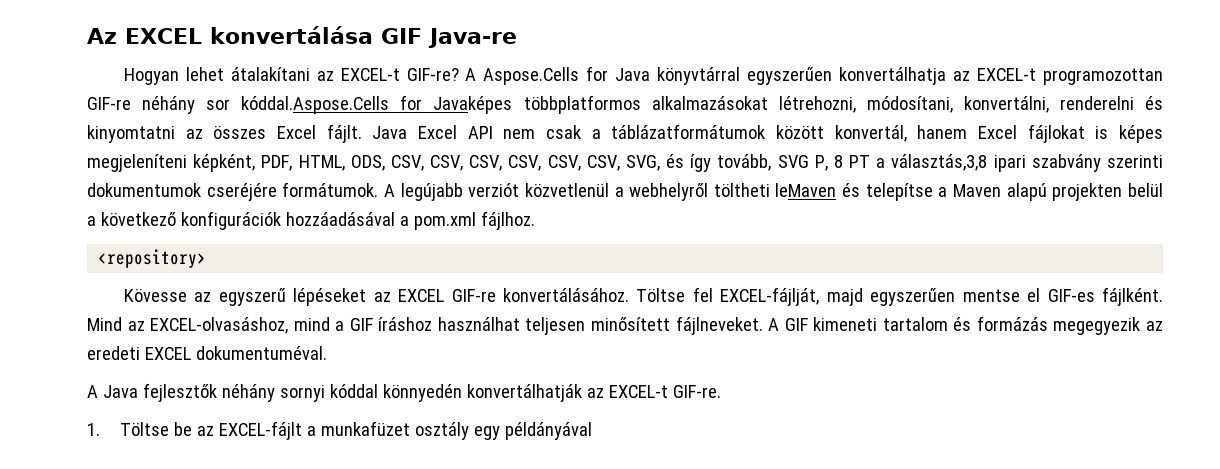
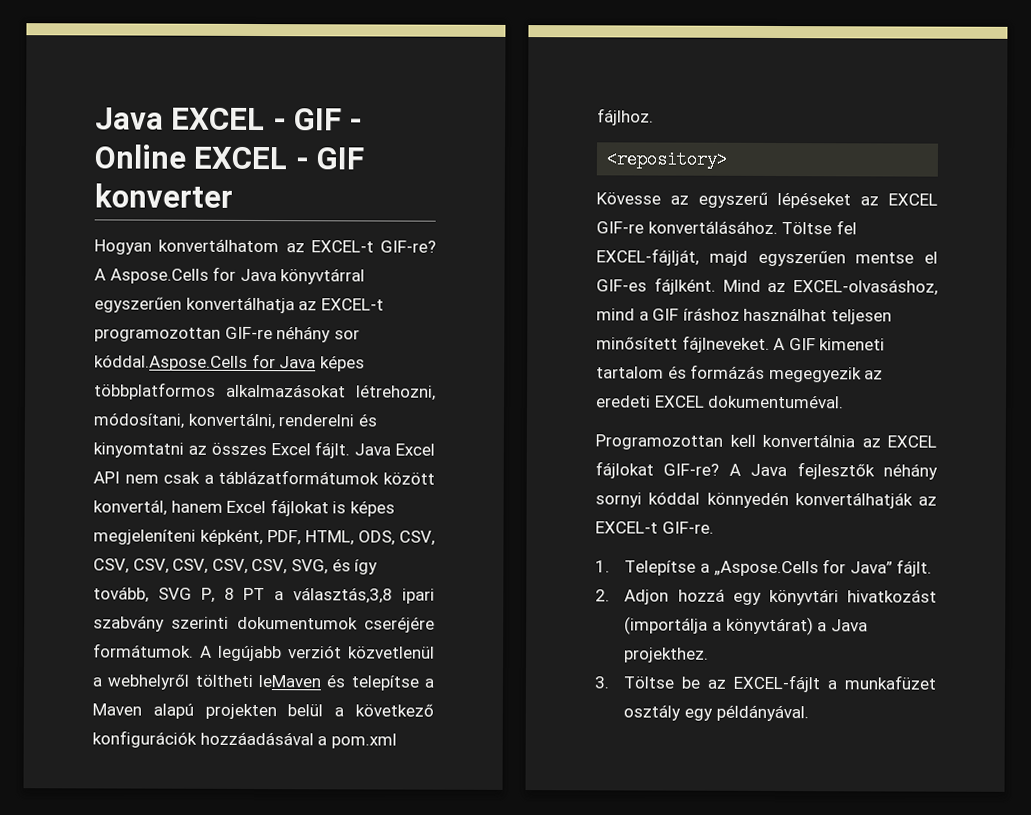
- Az EXCEL konvertálása GIF Java-re
+ Java EXCEL - GIF - Online EXCEL - GIF konverter
- Hogyan lehet átalakítani az EXCEL-t GIF-re?
+ Hogyan konvertálhatom az EXCEL-t GIF-re?
- A Aspose.Cells for Java könyvtárral egyszerűen konvertálhatja az EXCEL-t programozottan GIF-re néhány sor kóddal.Aspose.Cells for Javaképes többplatformos alkalmazásokat létrehozni, módosítani, konvertálni, renderelni és kinyomtatni az összes Excel fájlt.
+ A Aspose.Cells for Java könyvtárral egyszerűen konvertálhatja az EXCEL-t programozottan GIF-re néhány sor kóddal.Aspose.Cells for Java képes többplatformos alkalmazásokat létrehozni, módosítani, konvertálni, renderelni és kinyomtatni az összes Excel fájlt.
+ Programozottan kell konvertálnia az EXCEL fájlokat GIF-re?
- 1. Töltse be az EXCEL-fájlt a munkafüzet osztály egy példányával
+ 1. Telepítse a „Aspose.Cells for Java” fájlt.
+ 2. Adjon hozzá egy könyvtári hivatkozást (importálja a könyvtárat) a Java projekthez.
+ 3. Töltse be az EXCEL-fájlt a munkafüzet osztály egy példányával.

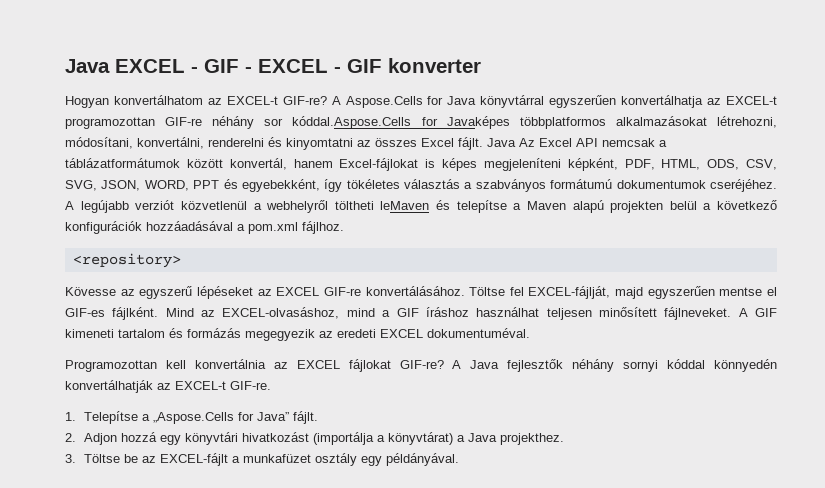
- Java EXCEL - GIF - Online EXCEL - GIF konverter
+ Java EXCEL - GIF - EXCEL - GIF konverter
- A Aspose.Cells for Java könyvtárral egyszerűen konvertálhatja az EXCEL-t programozottan GIF-re néhány sor kóddal.Aspose.Cells for Java képes többplatformos alkalmazásokat létrehozni, módosítani, konvertálni, renderelni és kinyomtatni az összes Excel fájlt.
+ A Aspose.Cells for Java könyvtárral egyszerűen konvertálhatja az EXCEL-t programozottan GIF-re néhány sor kóddal.Aspose.Cells for Javaképes többplatformos alkalmazásokat létrehozni, módosítani, konvertálni, renderelni és kinyomtatni az összes Excel fájlt.
- Java Excel API nem csak a táblázatformátumok között konvertál, hanem Excel fájlokat is képes megjeleníteni képként, PDF, HTML, ODS, CSV, CSV, CSV, CSV, CSV, CSV, SVG, és így tovább, SVG P, 8 PT a választás,3,8 ipari szabvány szerinti dokumentumok cseréjére formátumok.
+ Java Az Excel API nemcsak a táblázatformátumok között konvertál, hanem Excel-fájlokat is képes megjeleníteni képként, PDF, HTML, ODS, CSV, SVG, JSON, WORD, PPT és egyebekként, így tökéletes választás a szabványos formátumú dokumentumok cseréjéhez.

